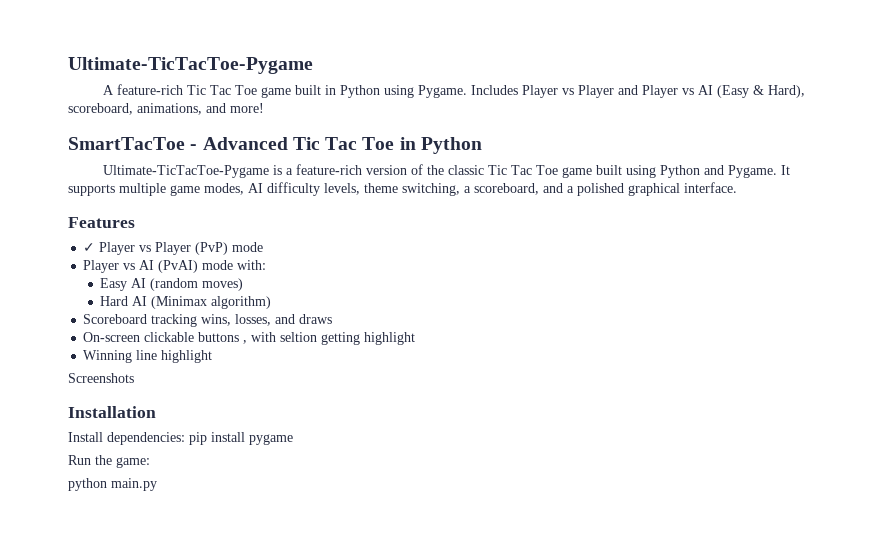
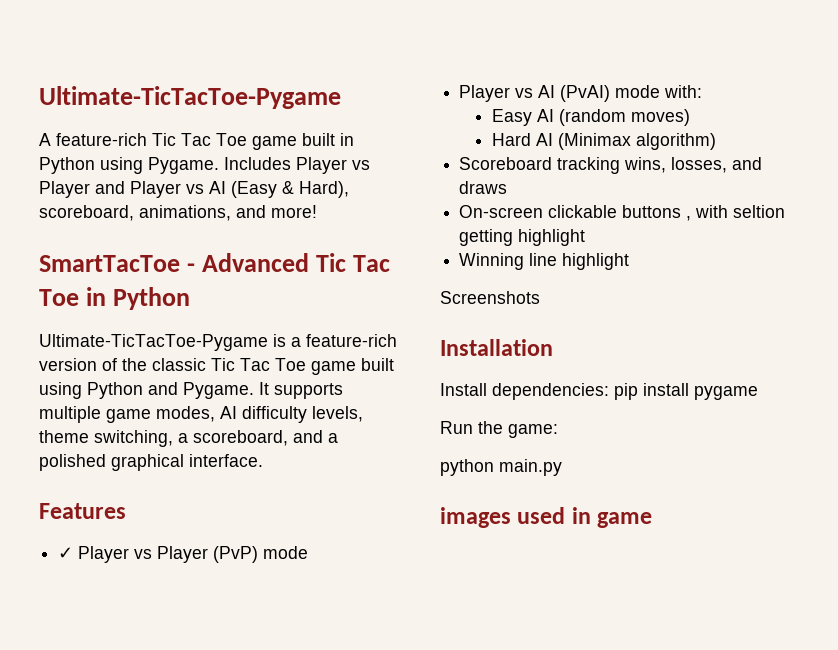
+ images used in game

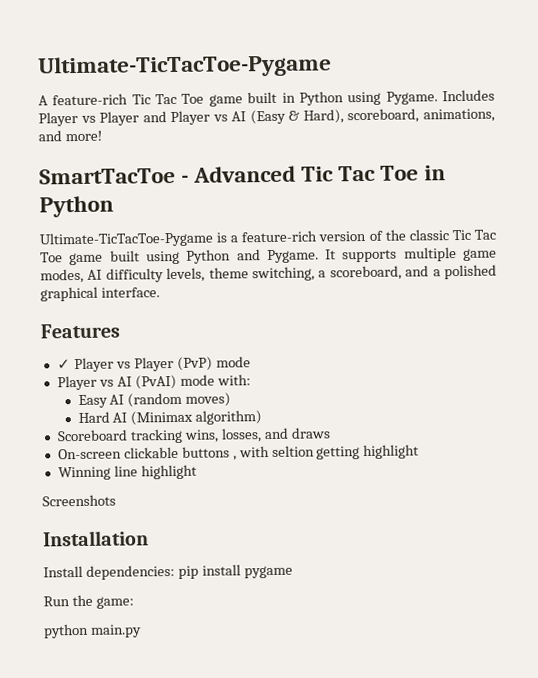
- images used in game

